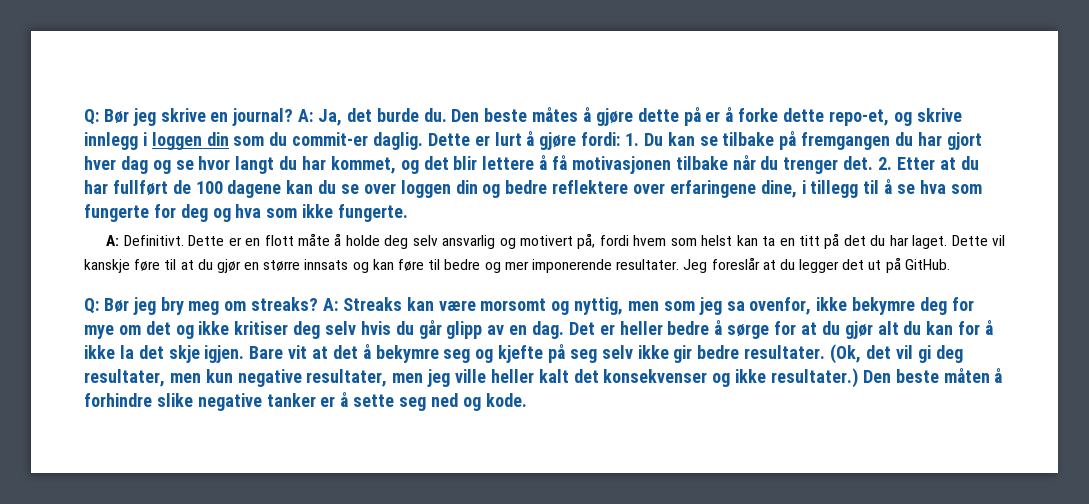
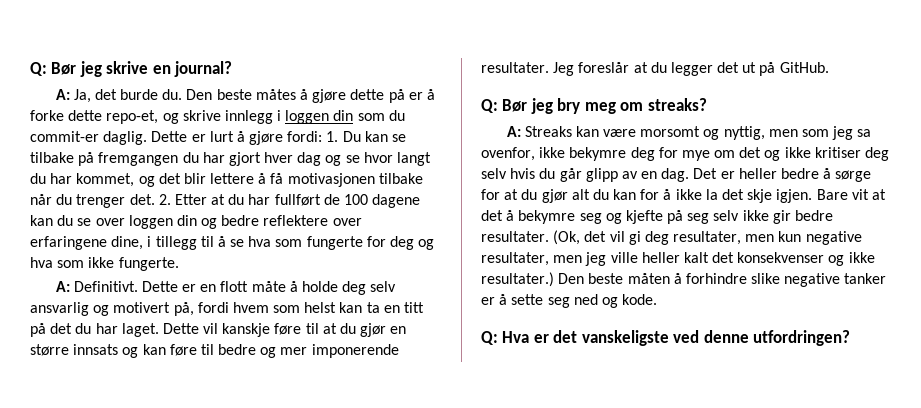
- Q: Bør jeg skrive en journal? A: Ja, det burde du.
+ Q: Bør jeg skrive en journal?
+ A: Ja, det burde du.
- Q: Bør jeg bry meg om streaks? A: Streaks kan være morsomt og nyttig, men som jeg sa ovenfor, ikke bekymre deg for mye om det og ikke kritiser deg selv hvis du går glipp av en dag.
+ Q: Bør jeg bry meg om streaks?
+ A: Streaks kan være morsomt og nyttig, men som jeg sa ovenfor, ikke bekymre deg for mye om det og ikke kritiser deg selv hvis du går glipp av en dag.
+ Q: Hva er det vanskeligste ved denne utfordringen?

